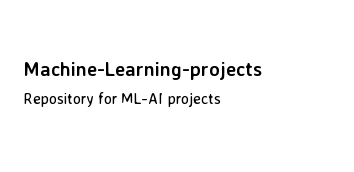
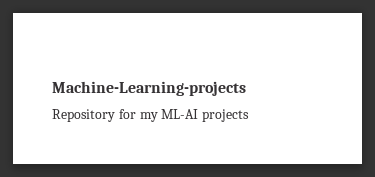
- Repository for ML-AI projects
+ Repository for my ML-AI projects

